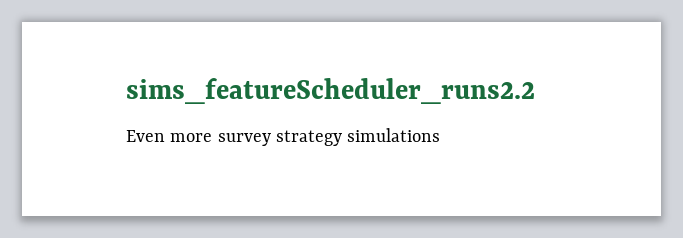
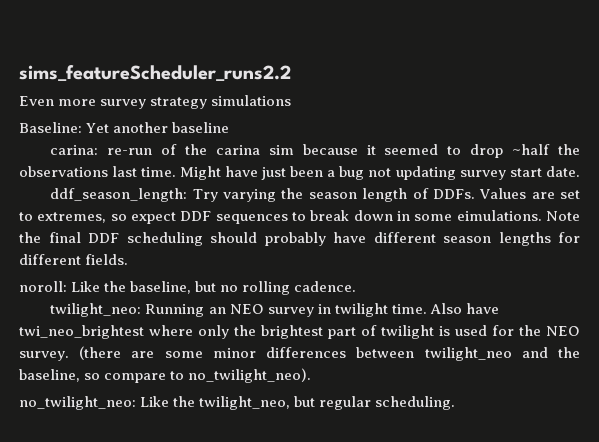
+ Baseline: Yet another baseline
+ carina: re-run of the carina sim because it seemed to drop ~half the observations last time. Might have just been a bug not updating survey start date.
+ ddf_season_length: Try varying the season length of DDFs. Values are set to extremes, so expect DDF sequences to break down in some eimulations. Note the final DDF scheduling should probably have different season lengths for different fields.
+ noroll: Like the baseline, but no rolling cadence.
+ twilight_neo: Running an NEO survey in twilight time. Also have twi_neo_brightest where only the brightest part of twilight is used for the NEO survey. (there are some minor differences between twilight_neo and the baseline, so compare to no_twilight_neo).
+ no_twilight_neo: Like the twilight_neo, but regular scheduling.

